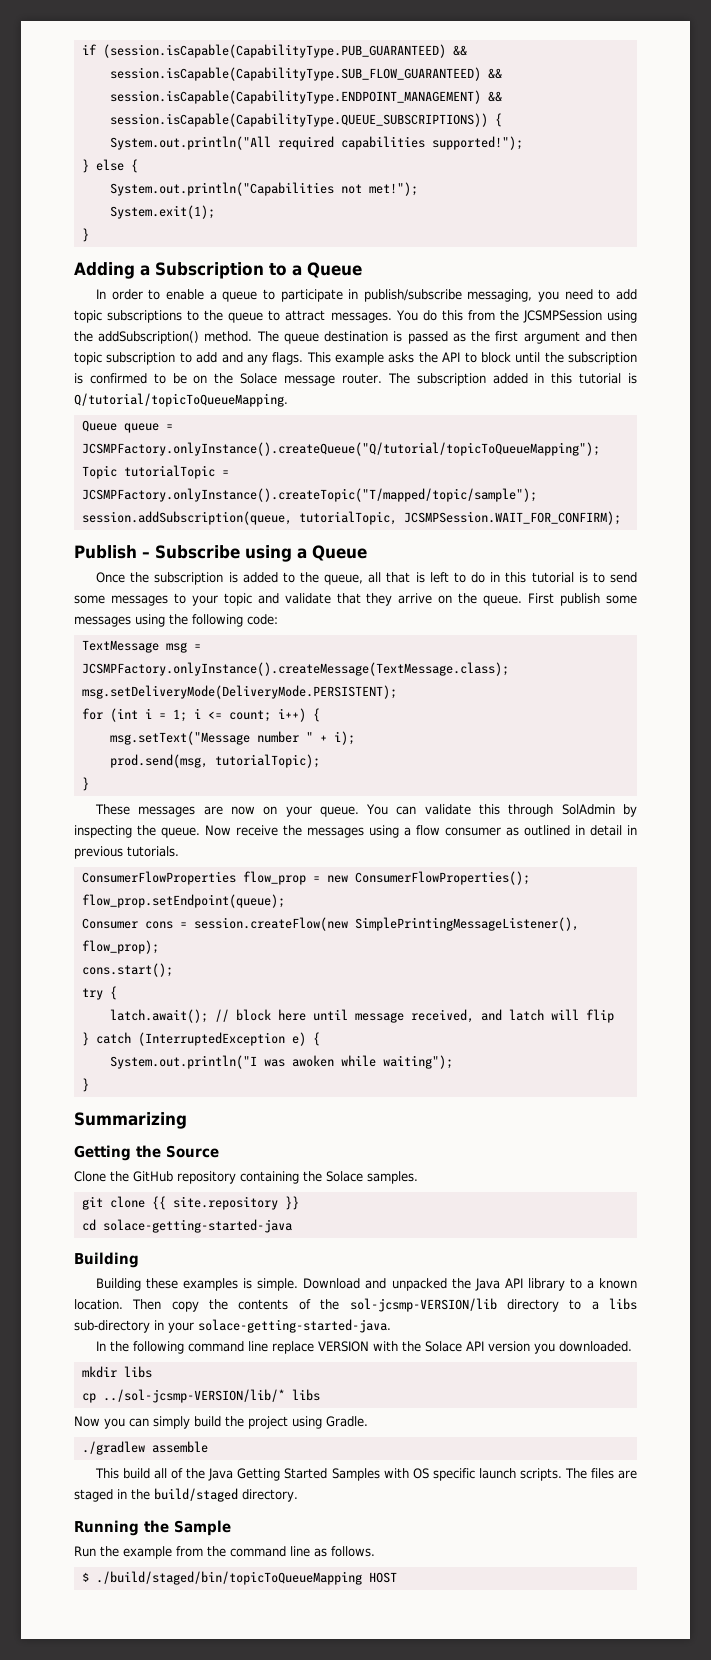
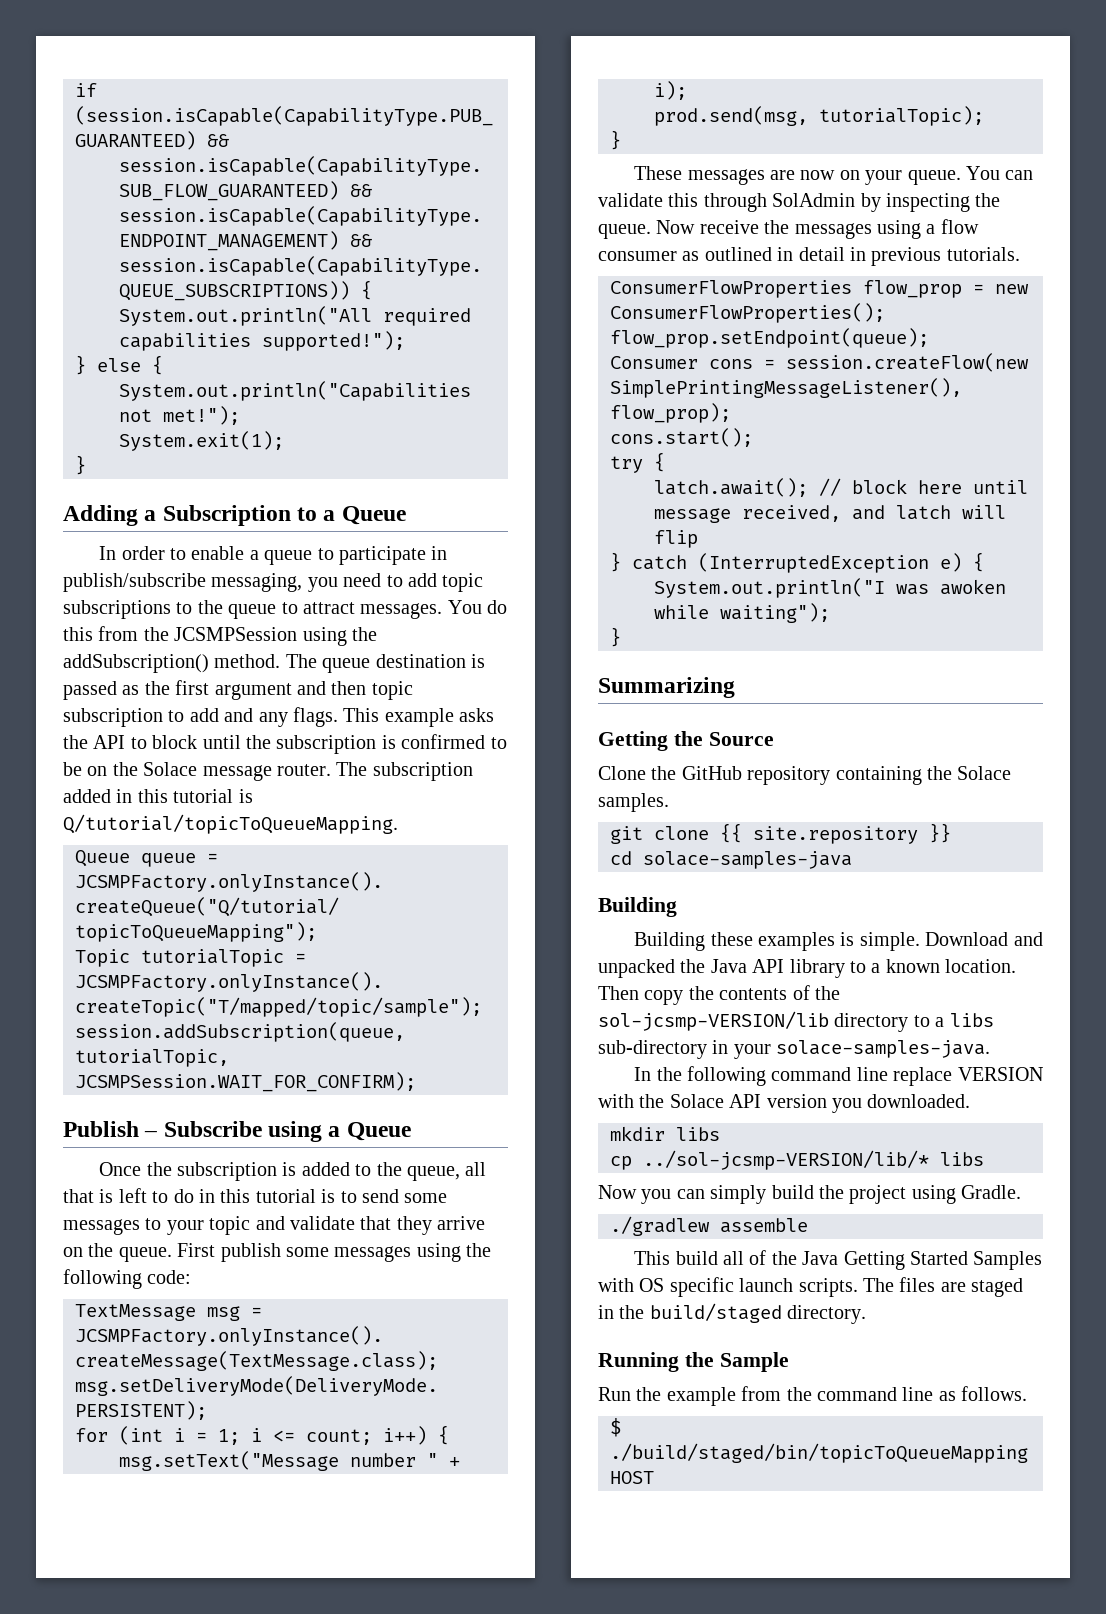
- cd solace-getting-started-java
+ cd solace-samples-java
- Then copy the contents of the sol-jcsmp-VERSION/lib directory to a libs sub-directory in your solace-getting-started-java.
+ Then copy the contents of the sol-jcsmp-VERSION/lib directory to a libs sub-directory in your solace-samples-java.

